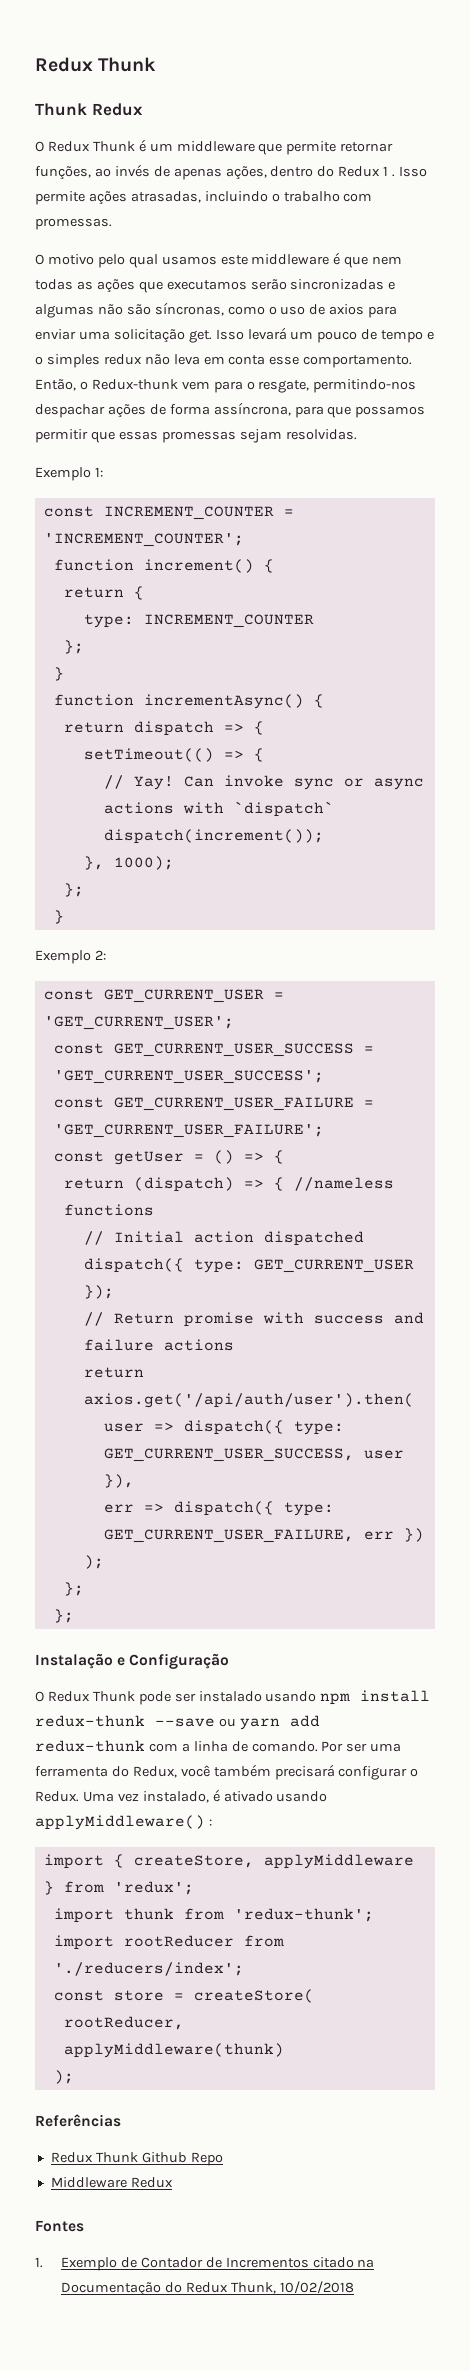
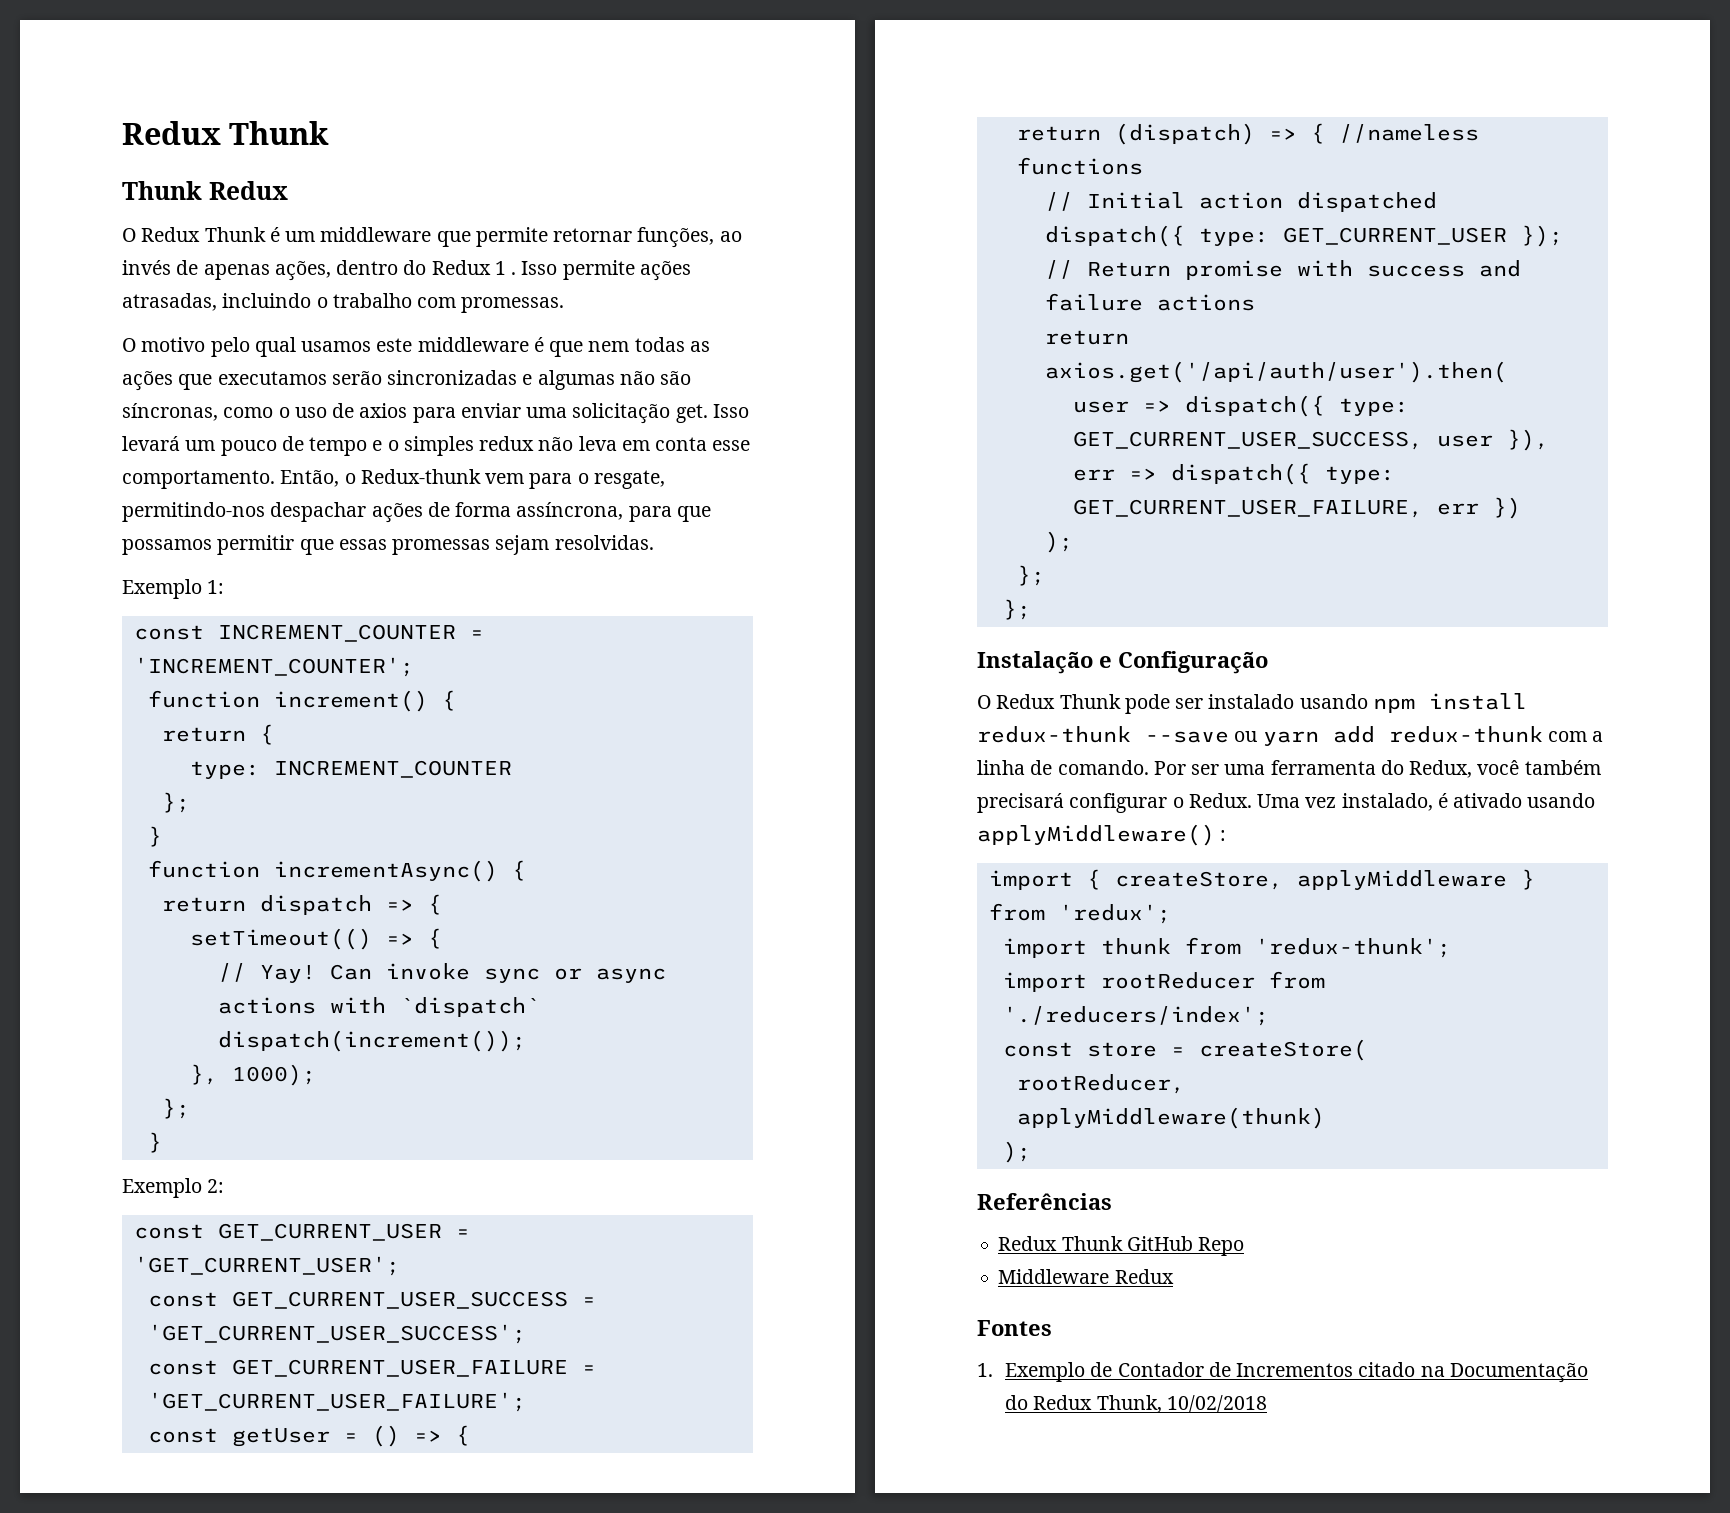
- Redux Thunk Github Repo
+ Redux Thunk GitHub Repo

